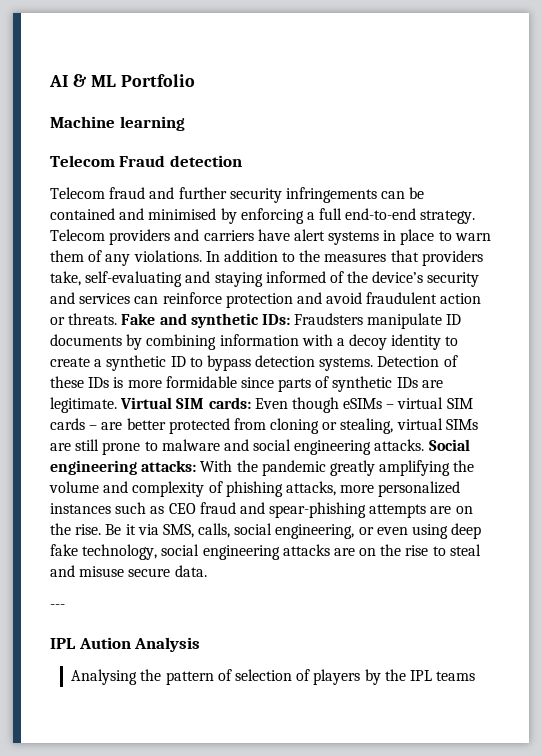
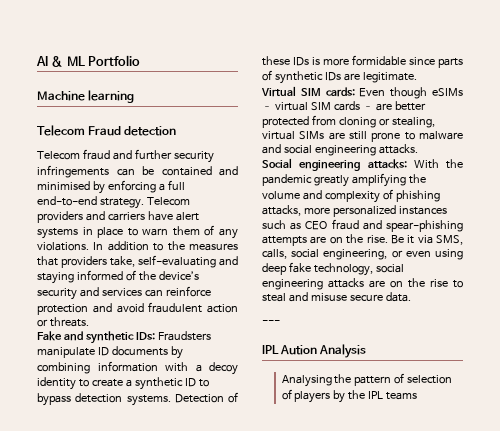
- In addition to the measures that providers take, self-evaluating and staying informed of the device’s security and services can reinforce protection and avoid fraudulent action or threats. Fake and synthetic IDs: Fraudsters manipulate ID documents by combining information with a decoy identity to create a synthetic ID to bypass detection systems.
+ In addition to the measures that providers take, self-evaluating and staying informed of the device’s security and services can reinforce protection and avoid fraudulent action or threats.
+ Fake and synthetic IDs: Fraudsters manipulate ID documents by combining information with a decoy identity to create a synthetic ID to bypass detection systems.
- Detection of these IDs is more formidable since parts of synthetic IDs are legitimate. Virtual SIM cards:
+ Detection of these IDs is more formidable since parts of synthetic IDs are legitimate.
+ Virtual SIM cards:
- Even though eSIMs – virtual SIM cards – are better protected from cloning or stealing, virtual SIMs are still prone to malware and social engineering attacks. Social engineering attacks:
+ Even though eSIMs – virtual SIM cards – are better protected from cloning or stealing, virtual SIMs are still prone to malware and social engineering attacks.
+ Social engineering attacks:

